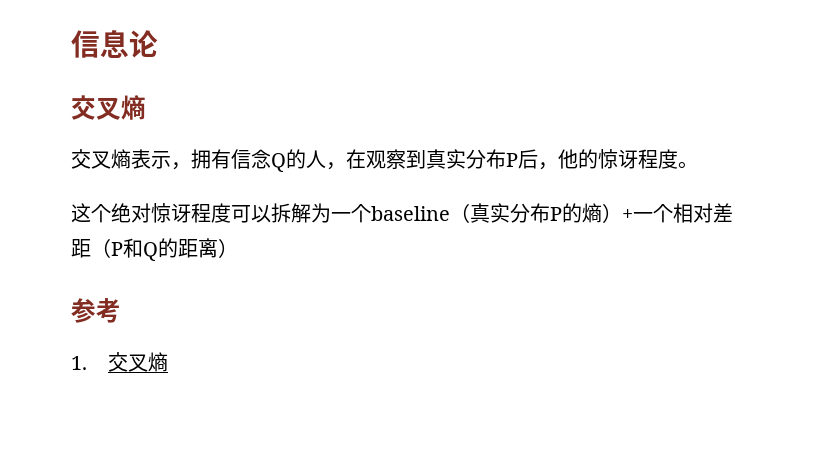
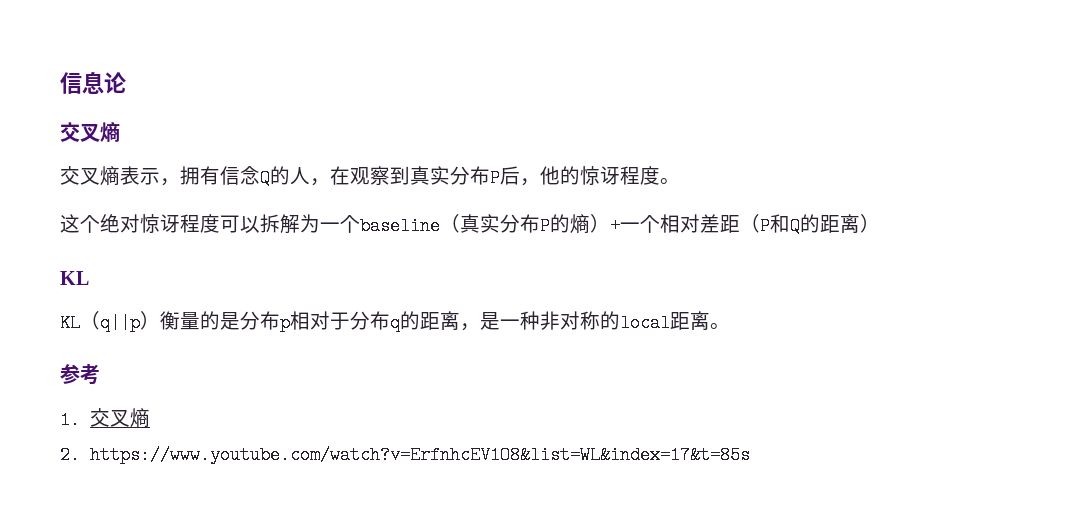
  这个绝对惊讶程度可以拆解为一个baseline（真实分布P的熵）+一个相对差距（P和Q的距离）
+ KL
+ KL（q||p）衡量的是分布p相对于分布q的距离，是一种非对称的local距离。
+ 2. https://www.youtube.com/watch?v=ErfnhcEV1O8&list=WL&index=17&t=85s

